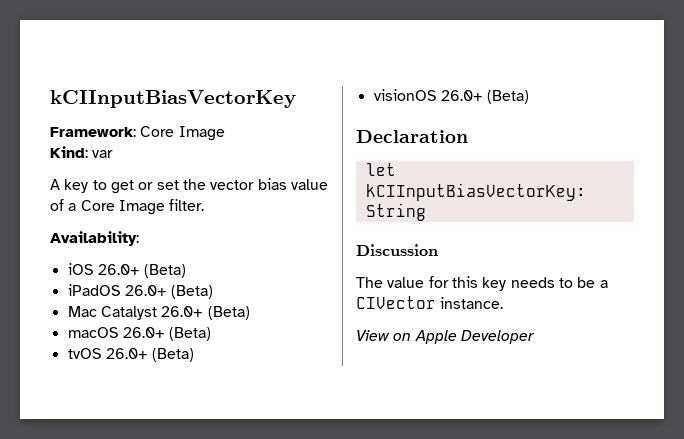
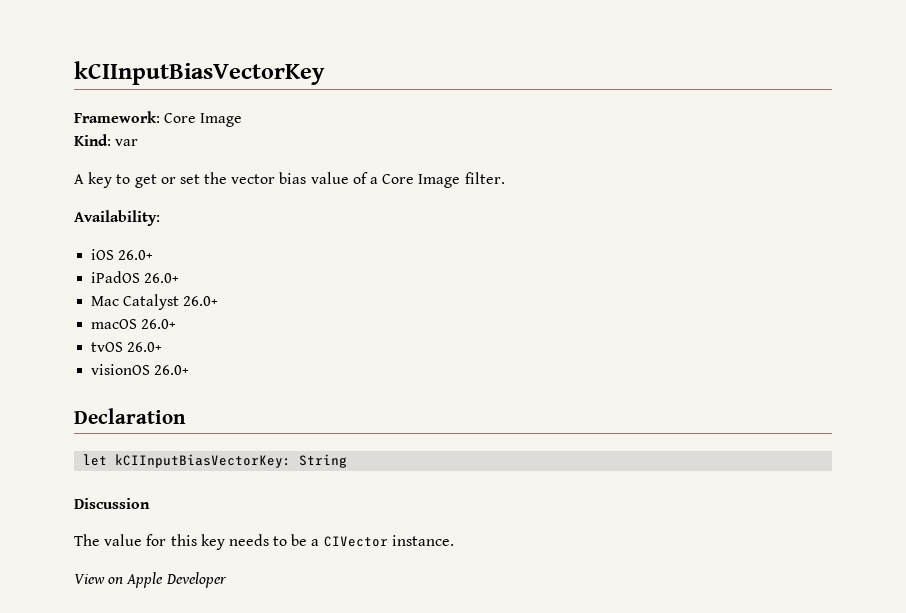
- iOS 26.0+ (Beta)
+ iOS 26.0+
- iPadOS 26.0+ (Beta)
+ iPadOS 26.0+
- Mac Catalyst 26.0+ (Beta)
+ Mac Catalyst 26.0+
- macOS 26.0+ (Beta)
+ macOS 26.0+
- tvOS 26.0+ (Beta)
+ tvOS 26.0+
- visionOS 26.0+ (Beta)
+ visionOS 26.0+

